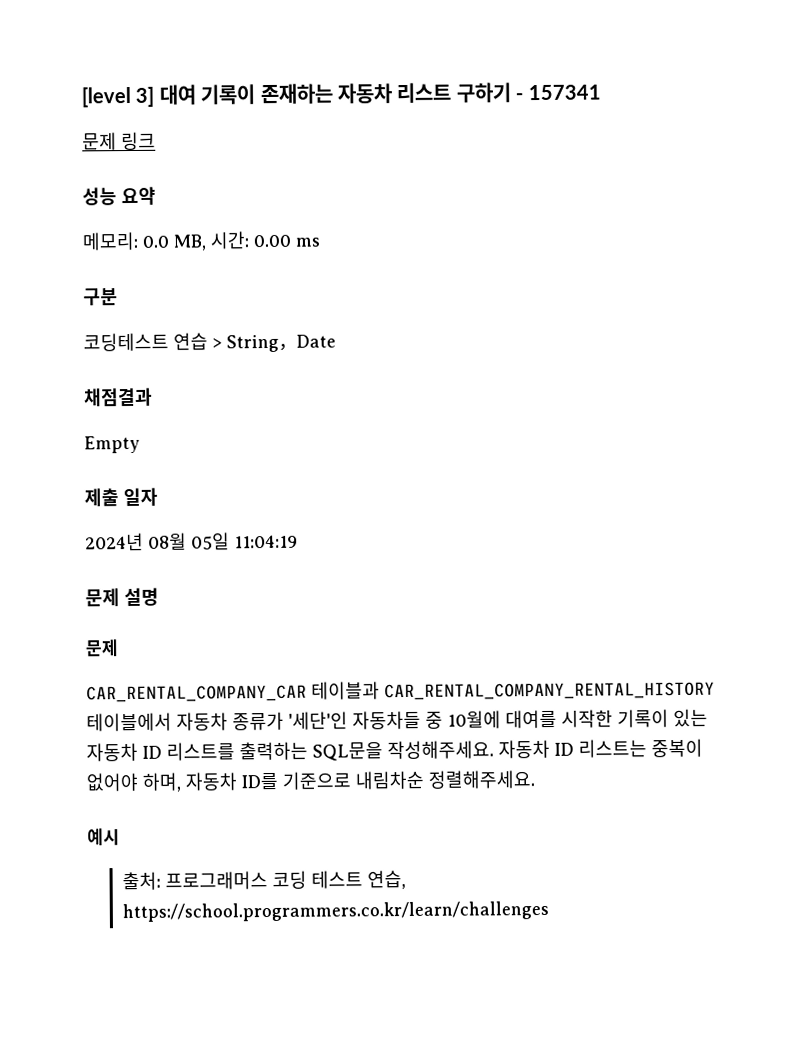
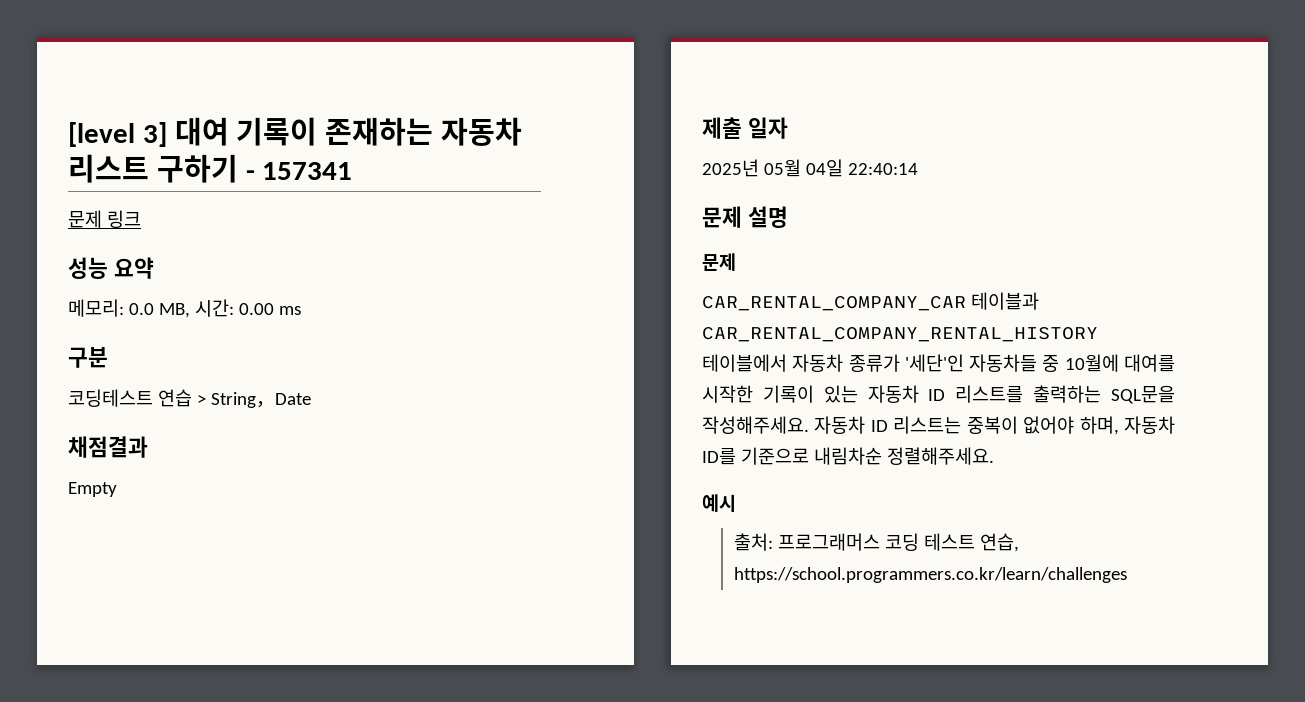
- 2024년 08월 05일 11:04:19
+ 2025년 05월 04일 22:40:14

